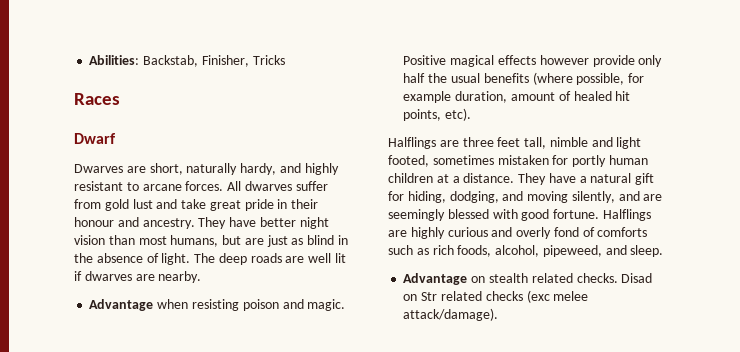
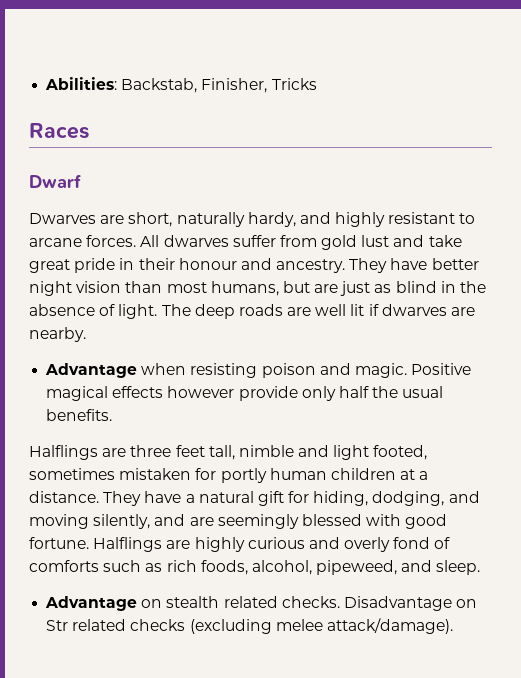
- Positive magical effects however provide only half the usual benefits (where possible, for example duration, amount of healed hit points, etc).
+ Positive magical effects however provide only half the usual benefits.
- Disad on Str related checks (exc melee attack/damage).
+ Disadvantage on Str related checks (excluding melee attack/damage).

